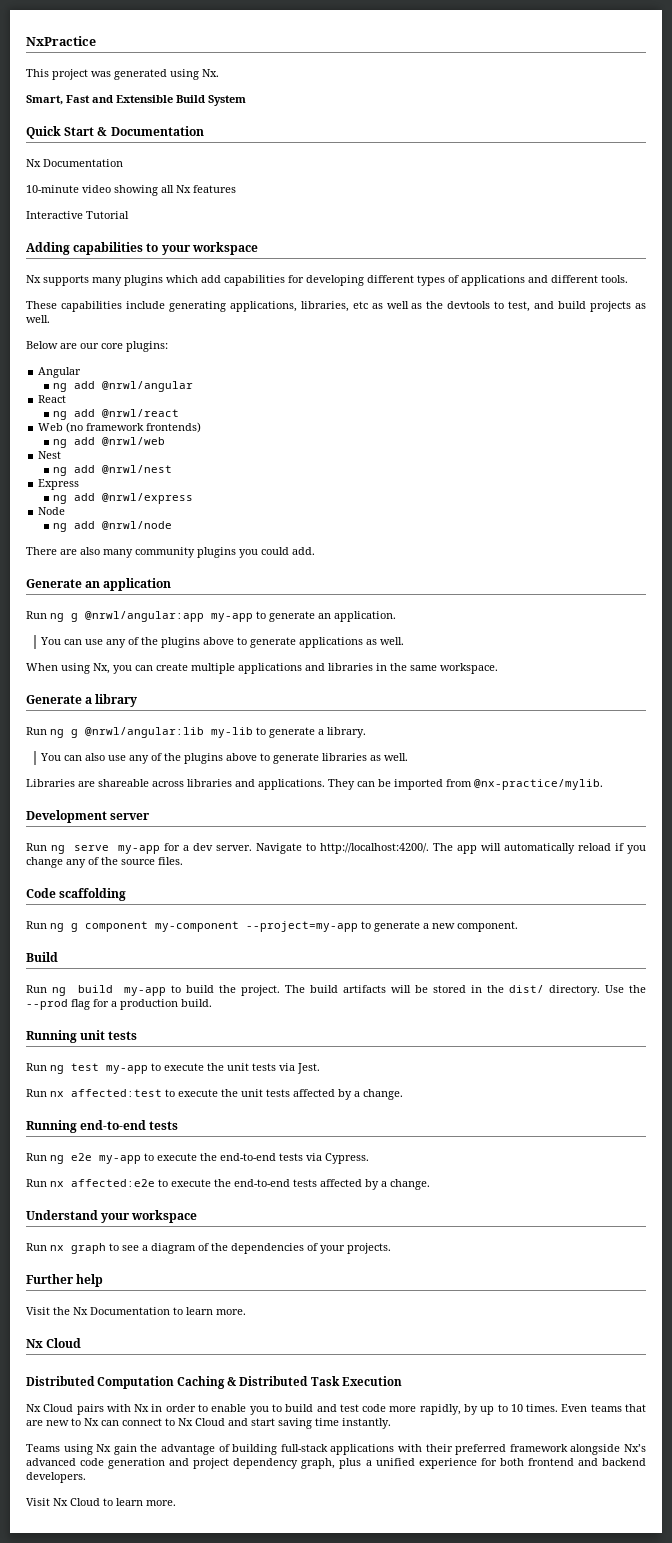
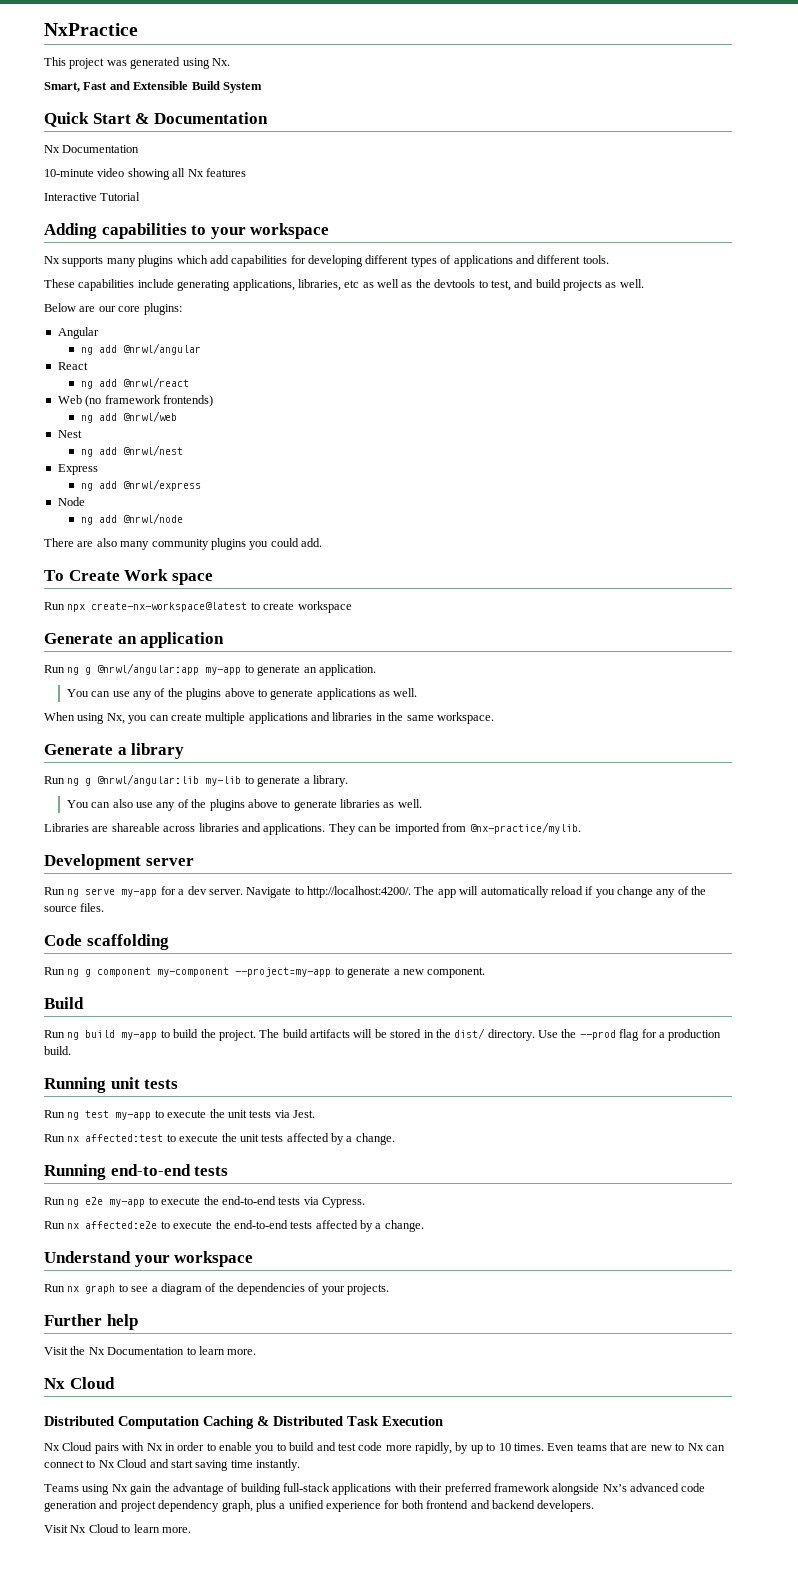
+ To Create Work space
+ Run npx create-nx-workspace@latest to create workspace

